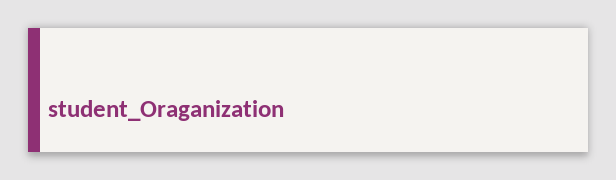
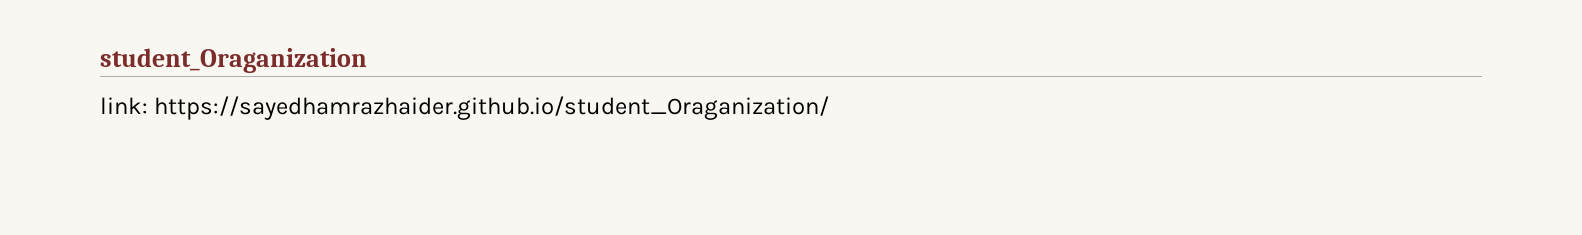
+ link: https://sayedhamrazhaider.github.io/student_Oraganization/

